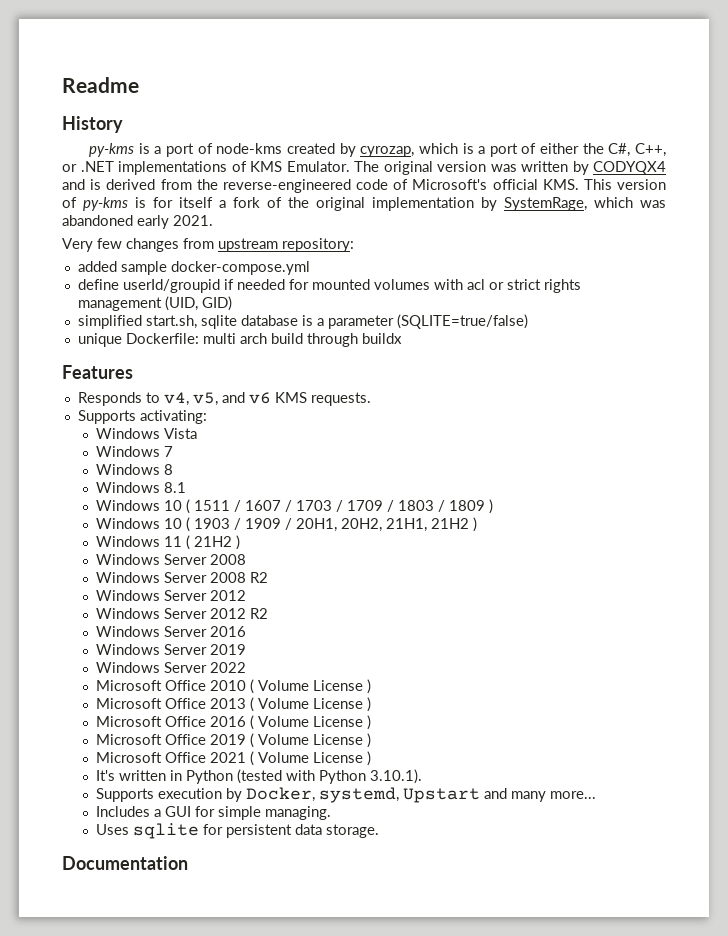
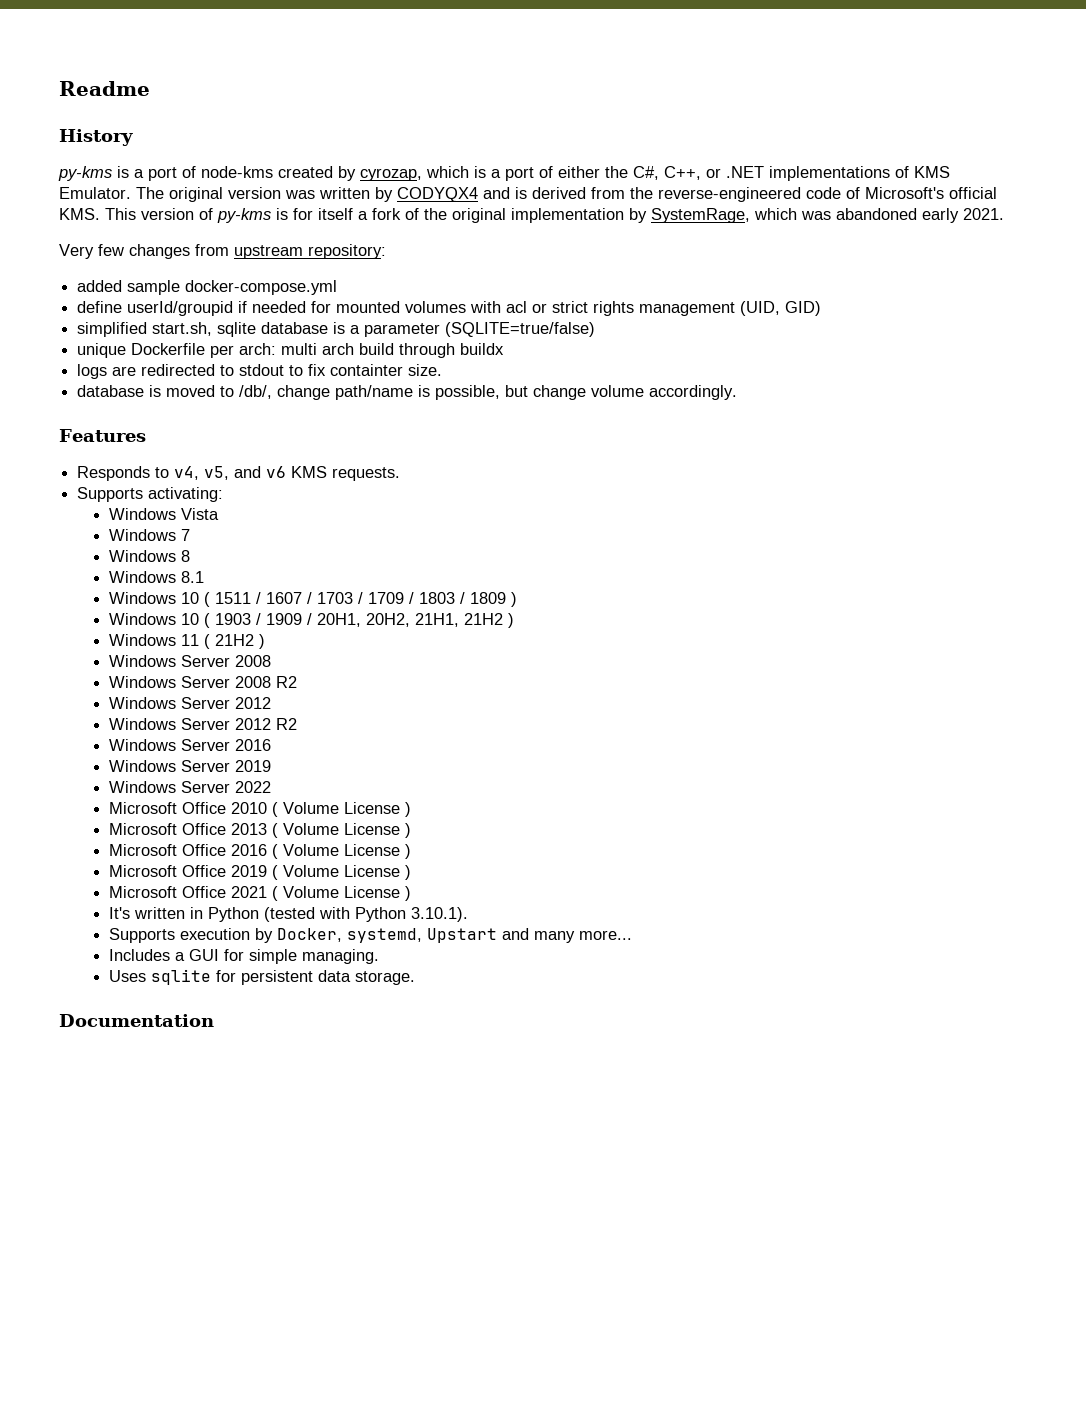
- unique Dockerfile: multi arch build through buildx
+ unique Dockerfile per arch: multi arch build through buildx
+ logs are redirected to stdout to fix containter size.
+ database is moved to /db/, change path/name is possible, but change volume accordingly.

